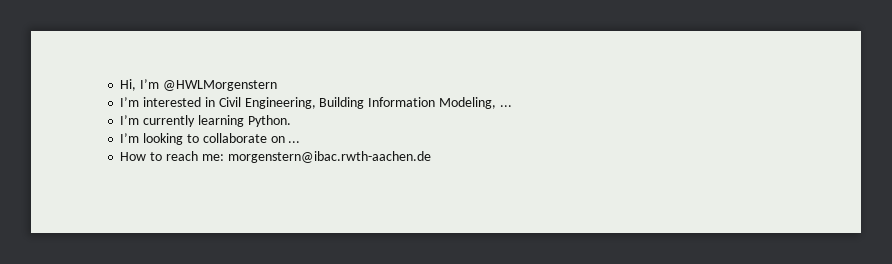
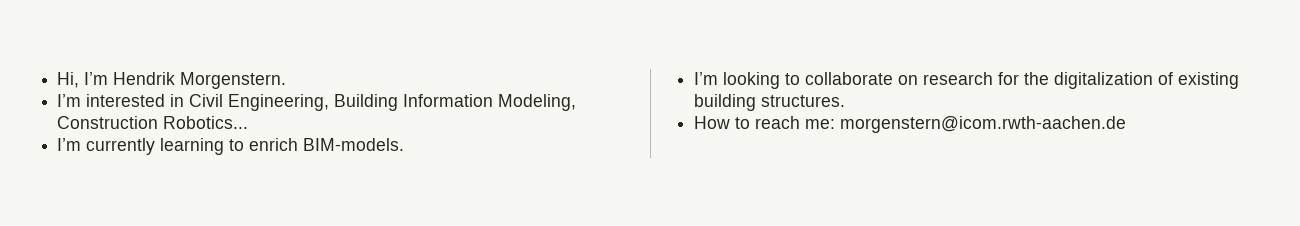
- Hi, I’m @HWLMorgenstern
+ Hi, I’m Hendrik Morgenstern.
- I’m interested in Civil Engineering, Building Information Modeling, ...
+ I’m interested in Civil Engineering, Building Information Modeling, Construction Robotics...
- I’m currently learning Python.
+ I’m currently learning to enrich BIM-models.
- I’m looking to collaborate on ...
+ I’m looking to collaborate on research for the digitalization of existing building structures.
- How to reach me: morgenstern@ibac.rwth-aachen.de
+ How to reach me: morgenstern@icom.rwth-aachen.de

